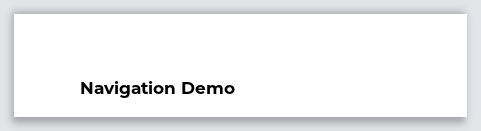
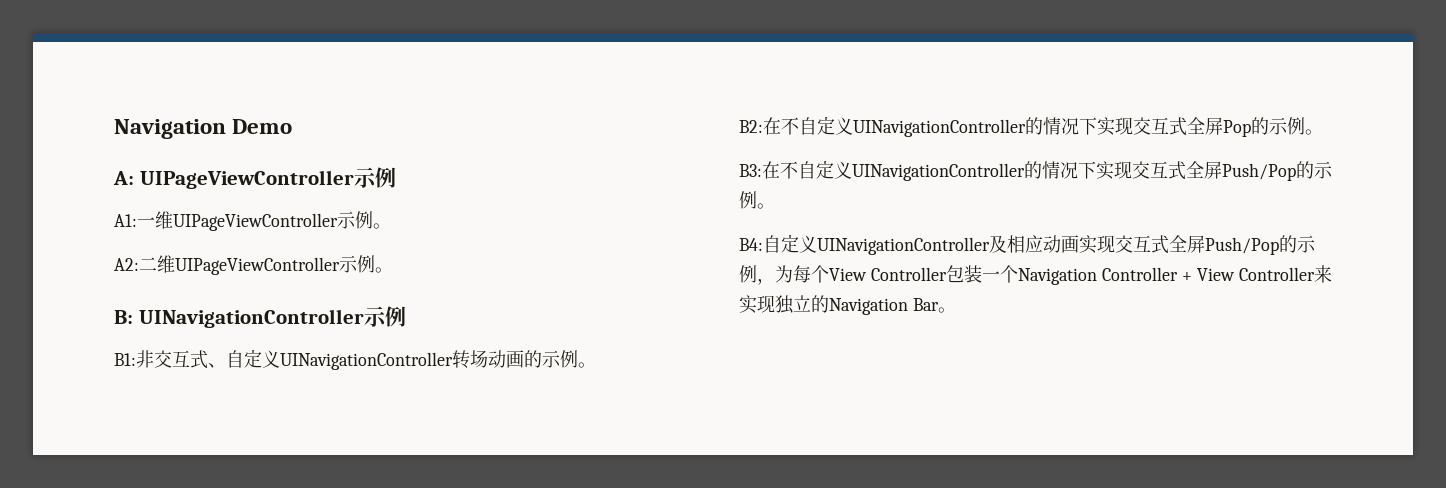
+ A: UIPageViewController示例
+ A1:一维UIPageViewController示例。
+ A2:二维UIPageViewController示例。
+ B: UINavigationController示例
+ B1:非交互式、自定义UINavigationController转场动画的示例。
+ B2:在不自定义UINavigationController的情况下实现交互式全屏Pop的示例。
+ B3:在不自定义UINavigationController的情况下实现交互式全屏Push/Pop的示例。
+ B4:自定义UINavigationController及相应动画实现交互式全屏Push/Pop的示例，为每个View Controller包装一个Navigation Controller + View Controller来实现独立的Navigation Bar。

